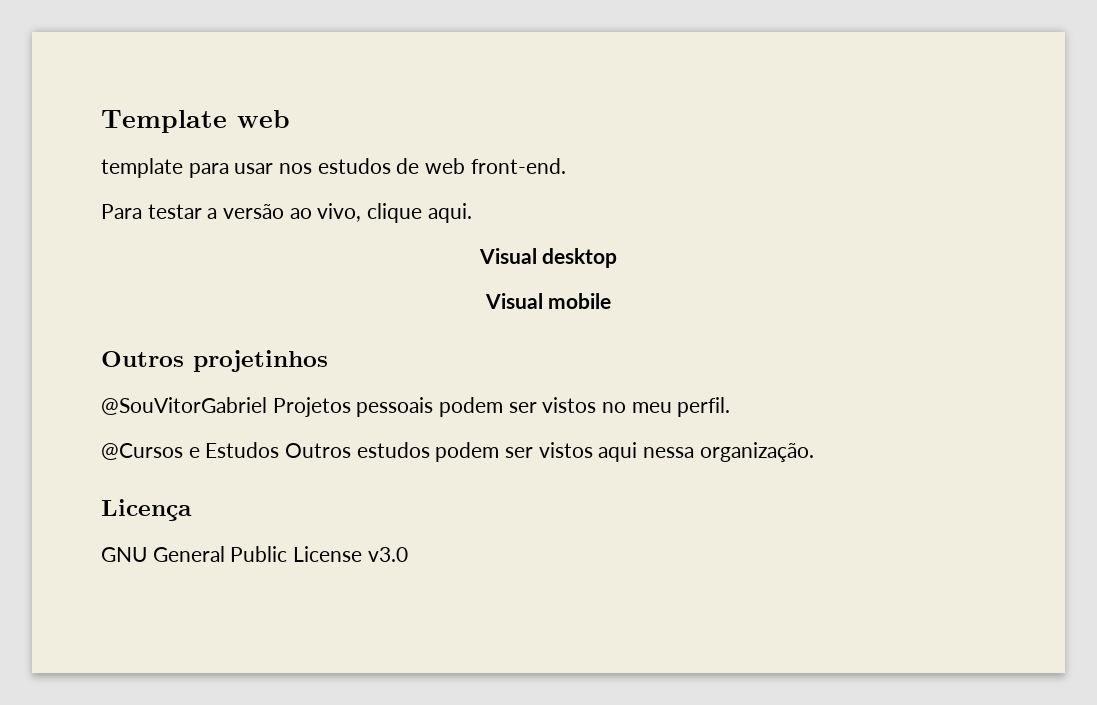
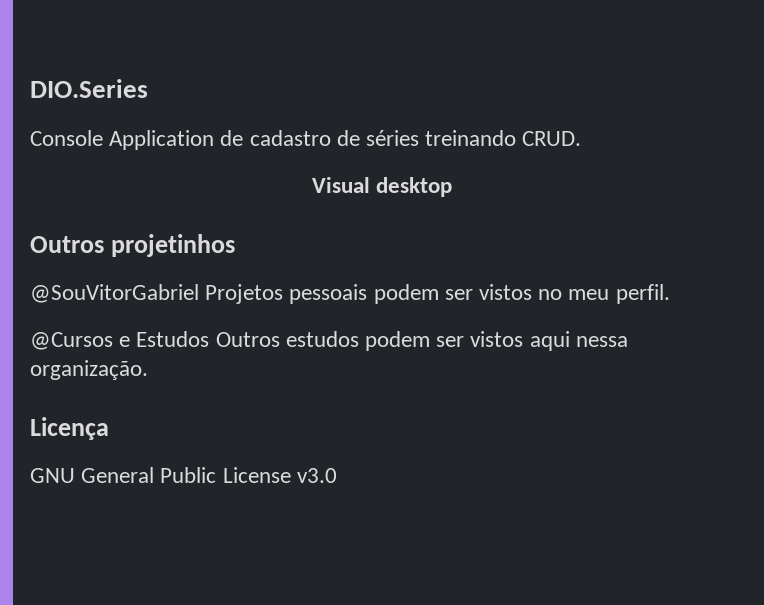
- Template web
- template para usar nos estudos de web front-end.
- Para testar a versão ao vivo, clique aqui.
+ DIO.Series
+ Console Application de cadastro de séries treinando CRUD.
- Visual mobile

